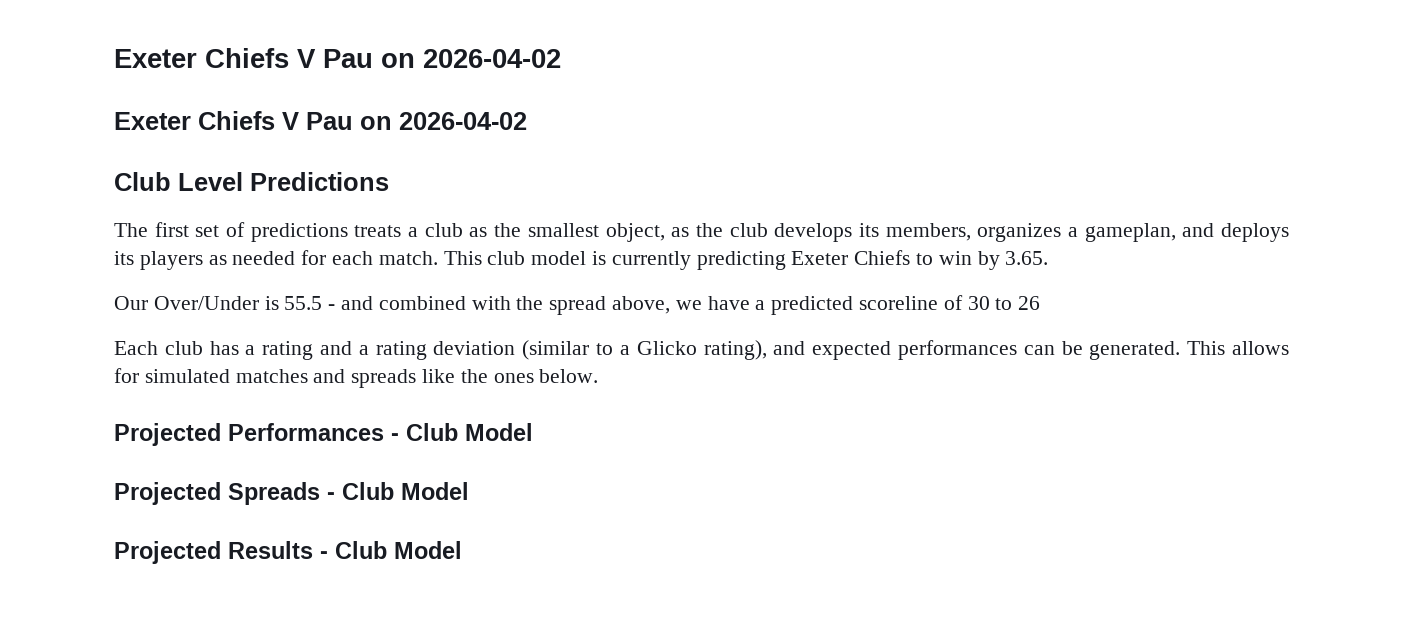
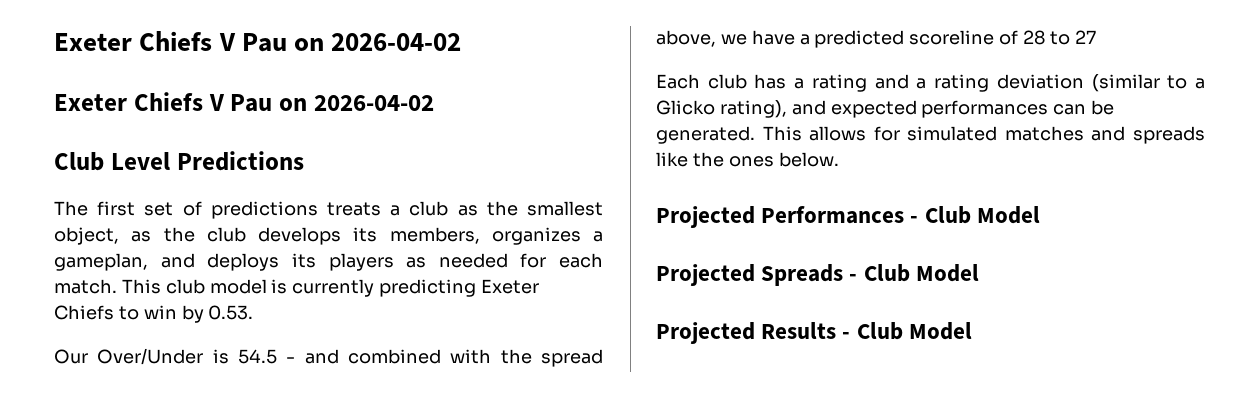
- This club model is currently predicting Exeter Chiefs to win by 3.65.
+ This club model is currently predicting Exeter Chiefs to win by 0.53.
- Our Over/Under is 55.5 - and combined with the spread above, we have a predicted scoreline of 30 to 26
+ Our Over/Under is 54.5 - and combined with the spread above, we have a predicted scoreline of 28 to 27

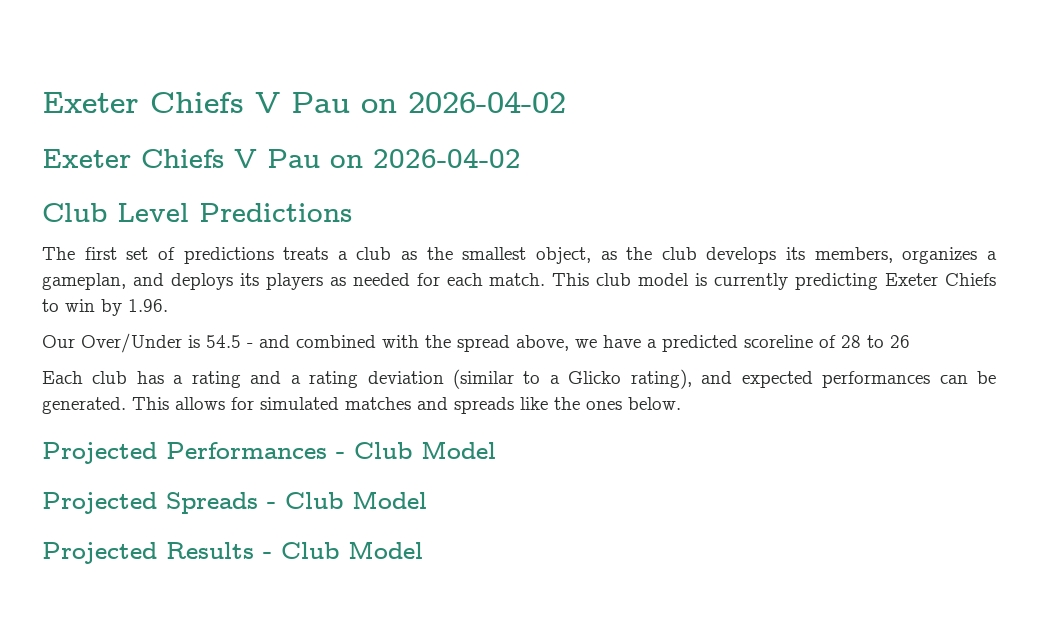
- This club model is currently predicting Exeter Chiefs to win by 0.53.
+ This club model is currently predicting Exeter Chiefs to win by 1.96.
- Our Over/Under is 54.5 - and combined with the spread above, we have a predicted scoreline of 28 to 27
+ Our Over/Under is 54.5 - and combined with the spread above, we have a predicted scoreline of 28 to 26

